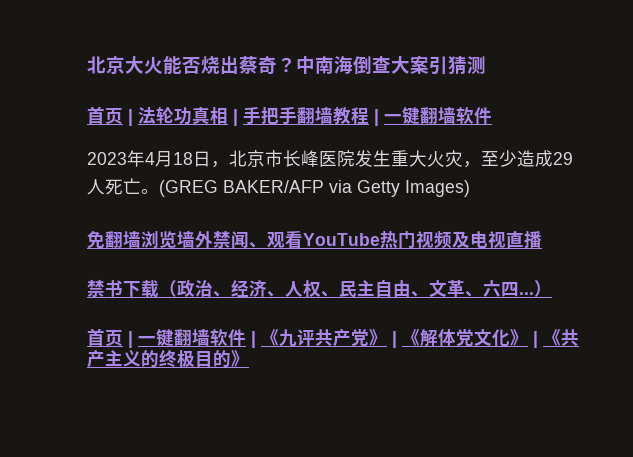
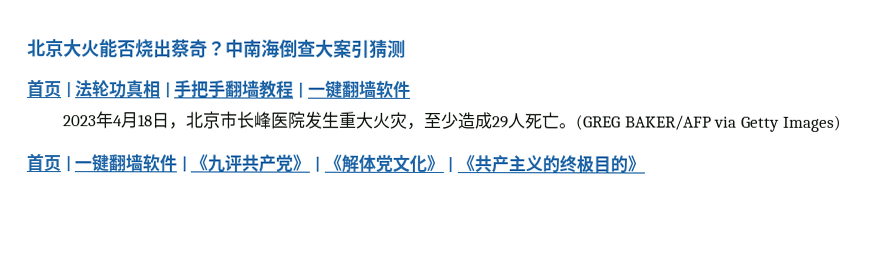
- 免翻墙浏览墙外禁闻、观看YouTube热门视频及电视直播
- 禁书下载（政治、经济、人权、民主自由、文革、六四...）

